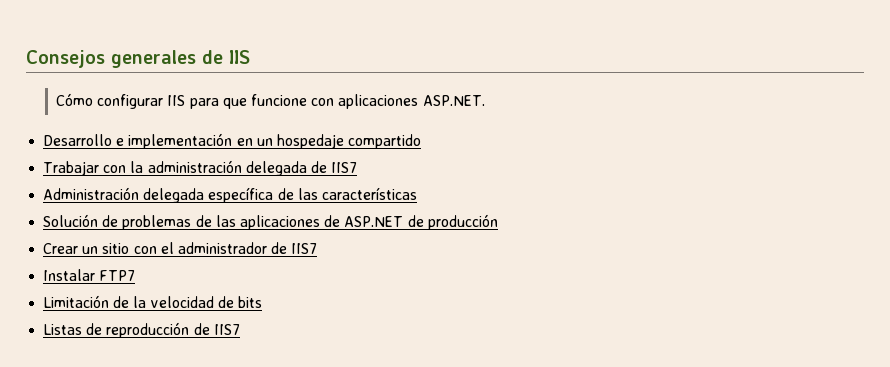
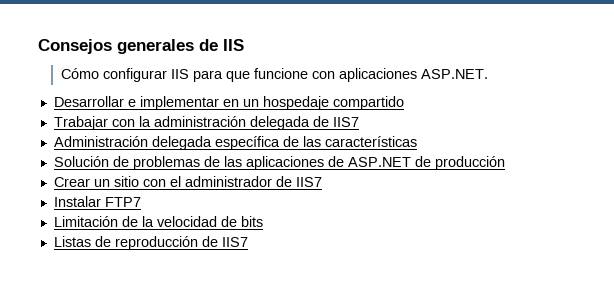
- Desarrollo e implementación en un hospedaje compartido
+ Desarrollar e implementar en un hospedaje compartido

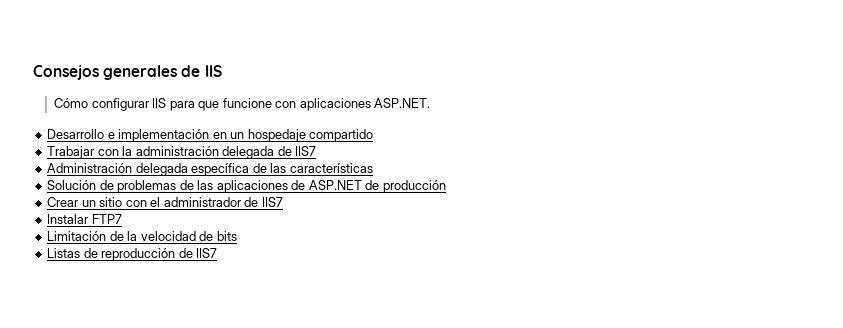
- Desarrollar e implementar en un hospedaje compartido
+ Desarrollo e implementación en un hospedaje compartido

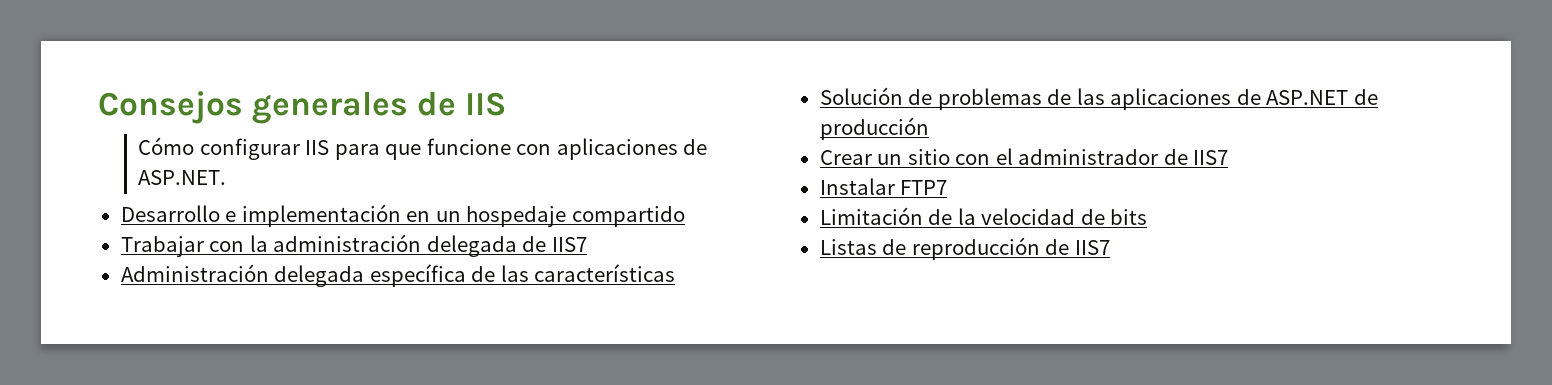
- Cómo configurar IIS para que funcione con aplicaciones ASP.NET.
+ Cómo configurar IIS para que funcione con aplicaciones de ASP.NET.

